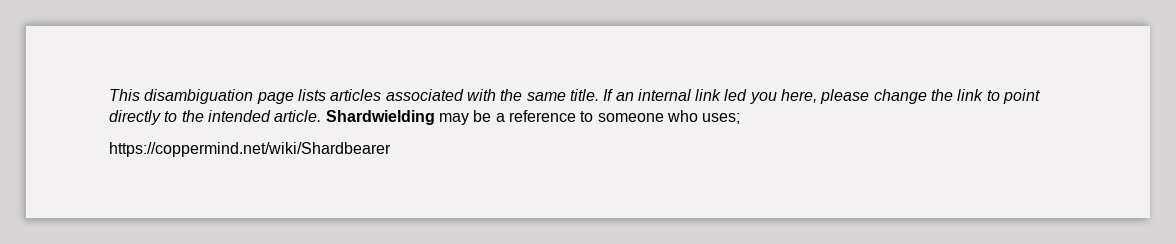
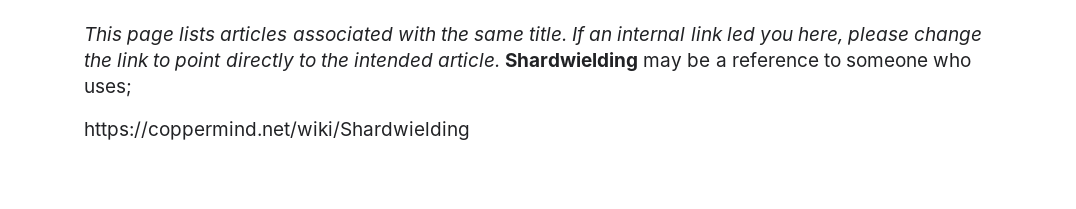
- This disambiguation page lists articles associated with the same title.
+ This page lists articles associated with the same title.
- https://coppermind.net/wiki/Shardbearer
+ https://coppermind.net/wiki/Shardwielding

